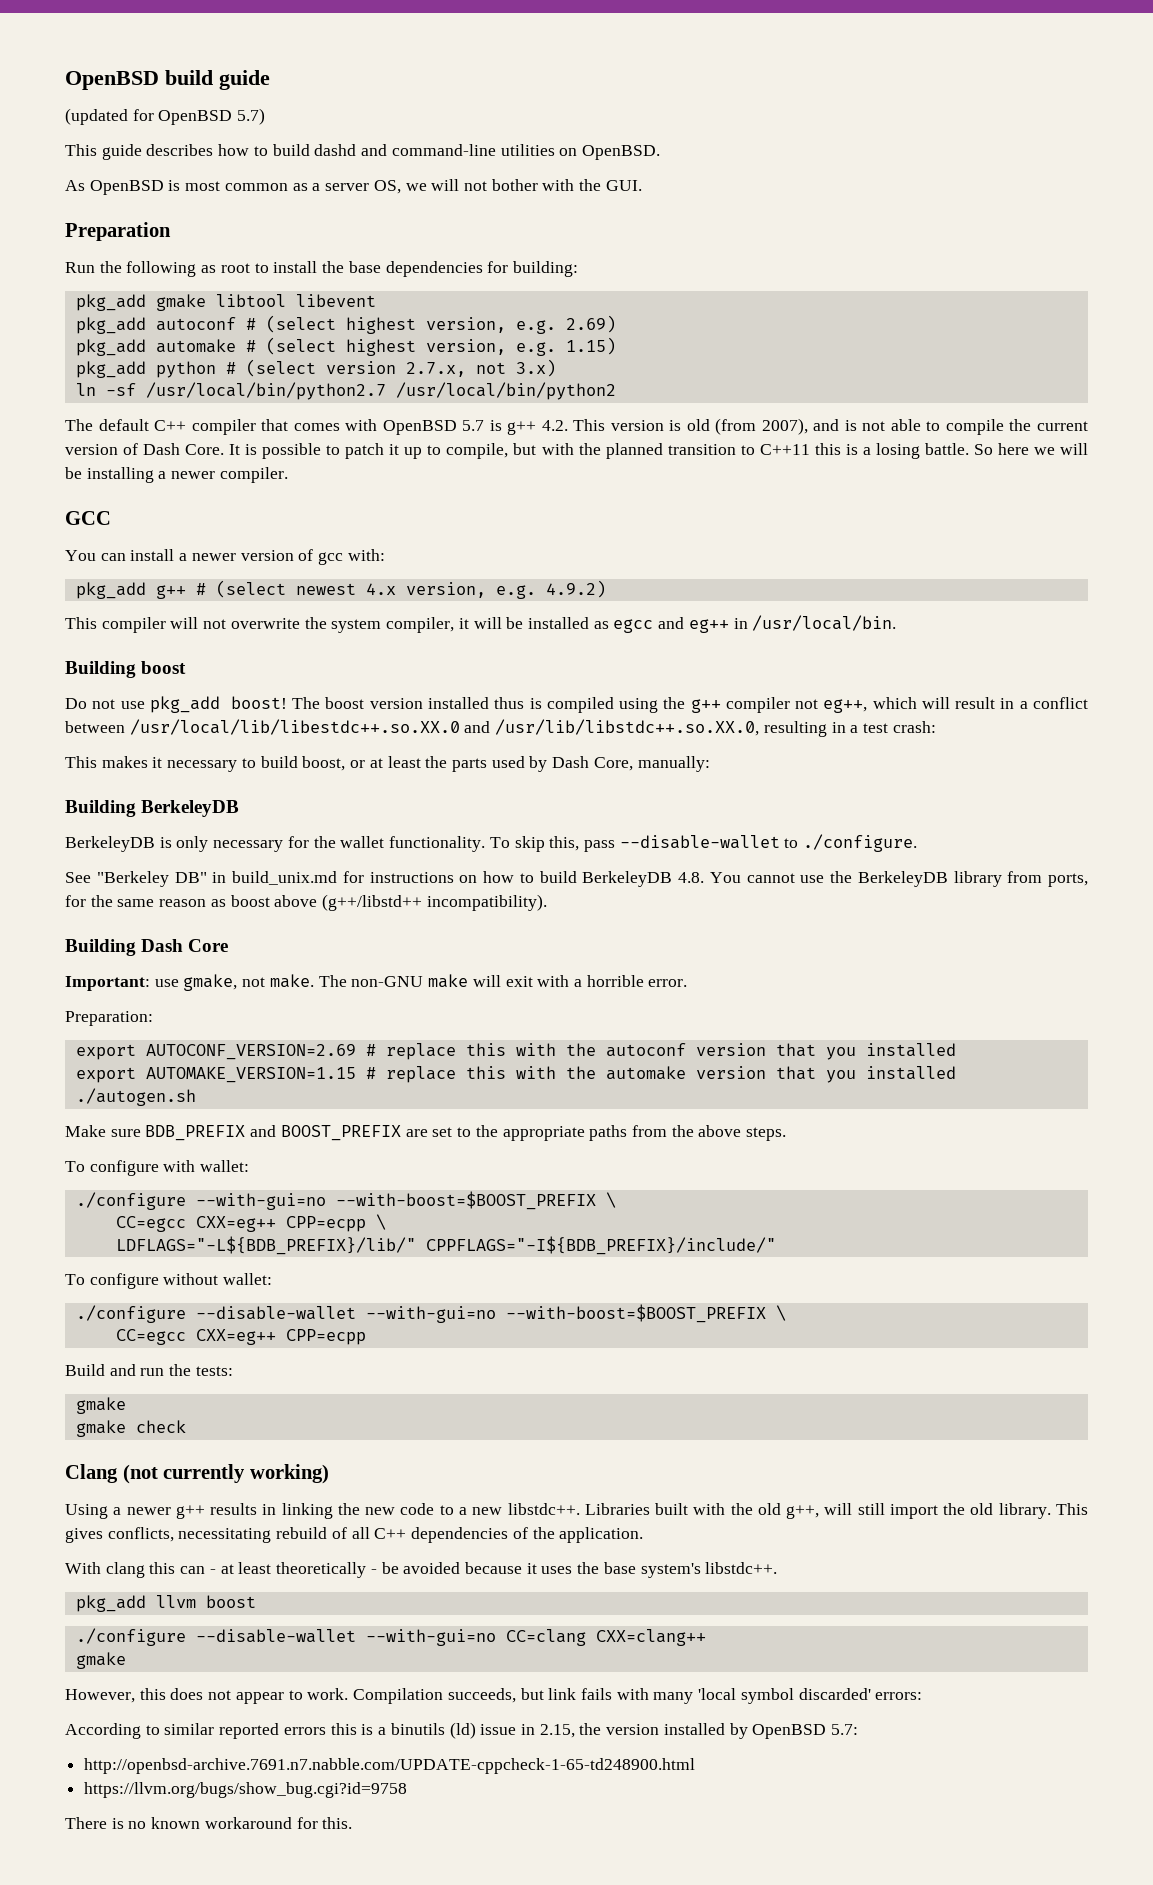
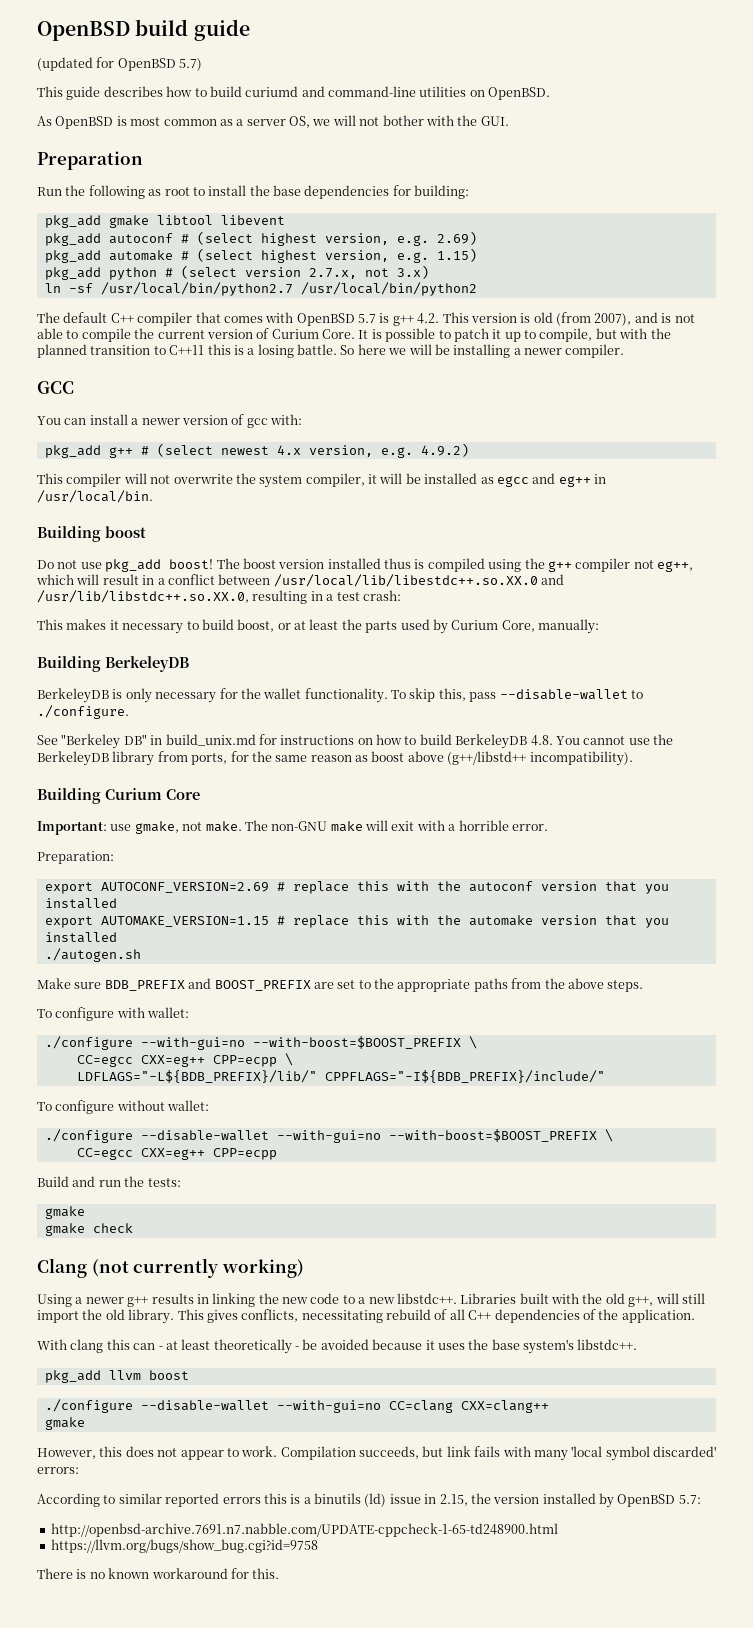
- This guide describes how to build dashd and command-line utilities on OpenBSD.
+ This guide describes how to build curiumd and command-line utilities on OpenBSD.
- The default C++ compiler that comes with OpenBSD 5.7 is g++ 4.2. This version is old (from 2007), and is not able to compile the current version of Dash Core.
+ The default C++ compiler that comes with OpenBSD 5.7 is g++ 4.2. This version is old (from 2007), and is not able to compile the current version of Curium Core.
- This makes it necessary to build boost, or at least the parts used by Dash Core, manually:
+ This makes it necessary to build boost, or at least the parts used by Curium Core, manually:
- Building Dash Core
+ Building Curium Core

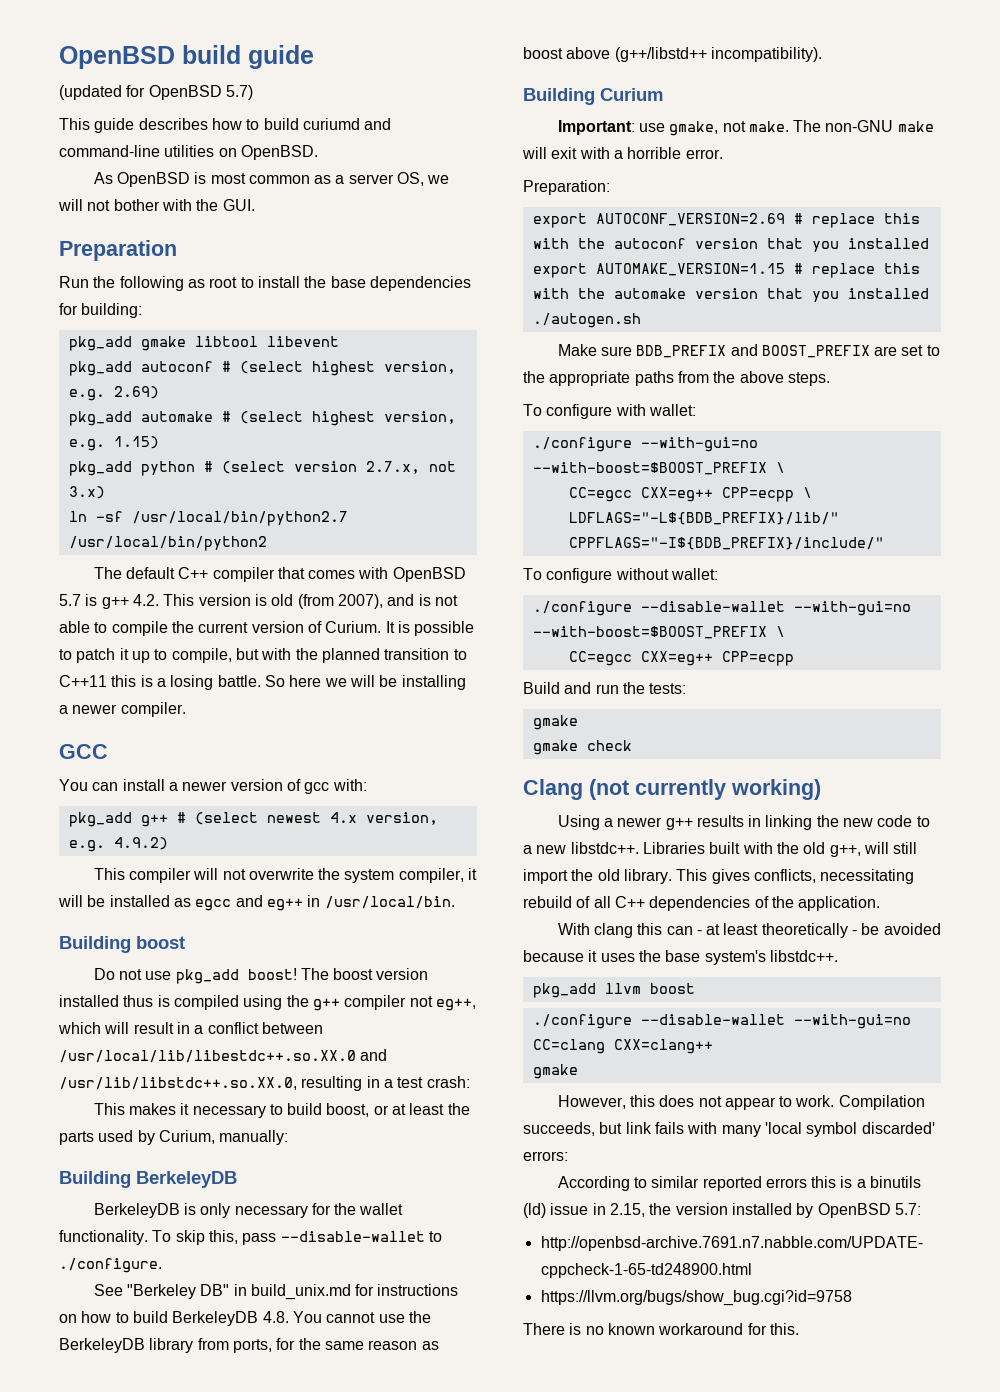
- The default C++ compiler that comes with OpenBSD 5.7 is g++ 4.2. This version is old (from 2007), and is not able to compile the current version of Curium Core.
+ The default C++ compiler that comes with OpenBSD 5.7 is g++ 4.2. This version is old (from 2007), and is not able to compile the current version of Curium.
- This makes it necessary to build boost, or at least the parts used by Curium Core, manually:
+ This makes it necessary to build boost, or at least the parts used by Curium, manually:
- Building Curium Core
+ Building Curium

